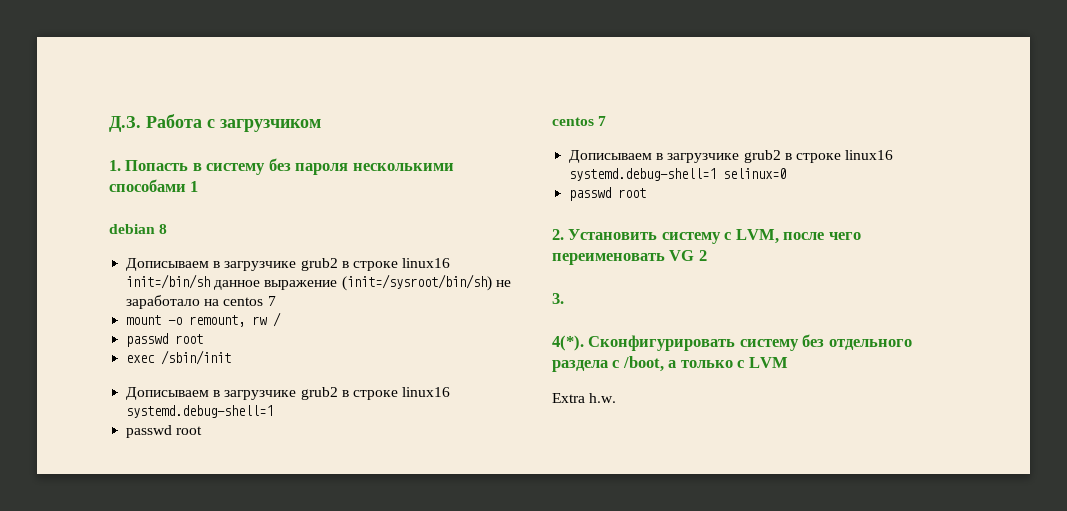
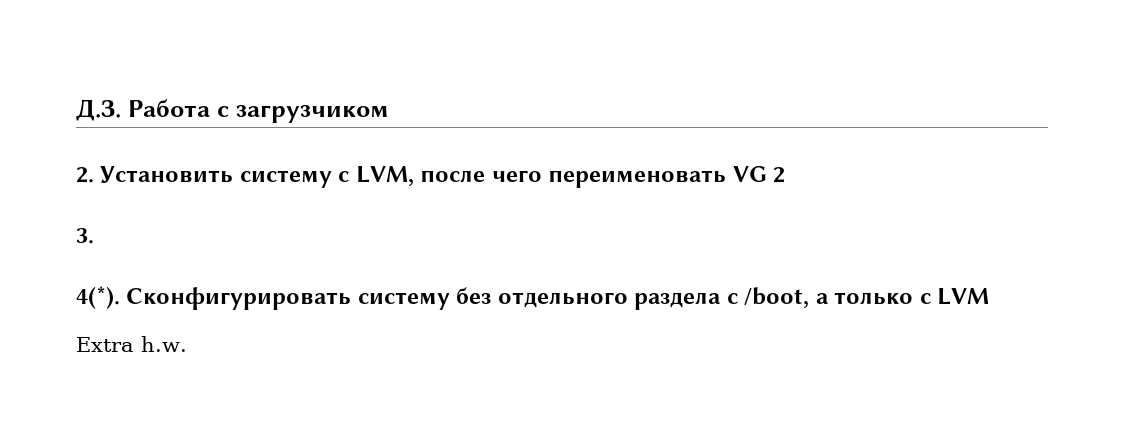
- 1. Попасть в систему без пароля несколькими способами 1
- debian 8
- Дописываем в загрузчике grub2 в строке linux16 init=/bin/sh данное выражение (init=/sysroot/bin/sh) не заработало на centos 7
- mount -o remount, rw /
- passwd root
- exec /sbin/init
- Дописываем в загрузчике grub2 в строке linux16 systemd.debug-shell=1
- passwd root
- centos 7
- Дописываем в загрузчике grub2 в строке linux16 systemd.debug-shell=1 selinux=0
- passwd root

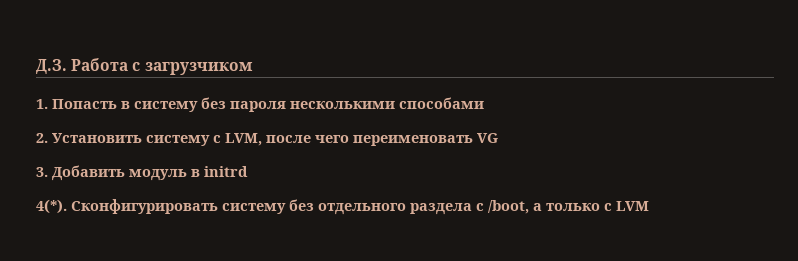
+ 1. Попасть в систему без пароля несколькими способами
- 2. Установить систему с LVM, после чего переименовать VG 2
+ 2. Установить систему с LVM, после чего переименовать VG
- 3.
+ 3. Добавить модуль в initrd
- Extra h.w.

